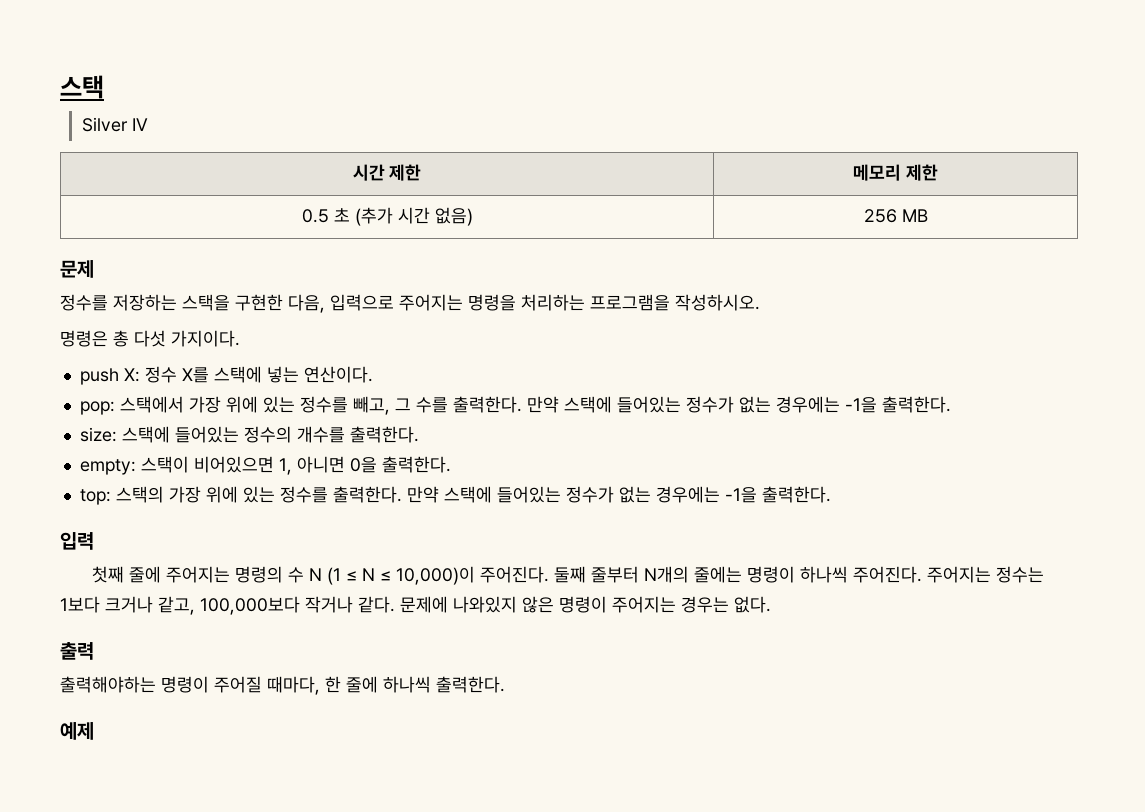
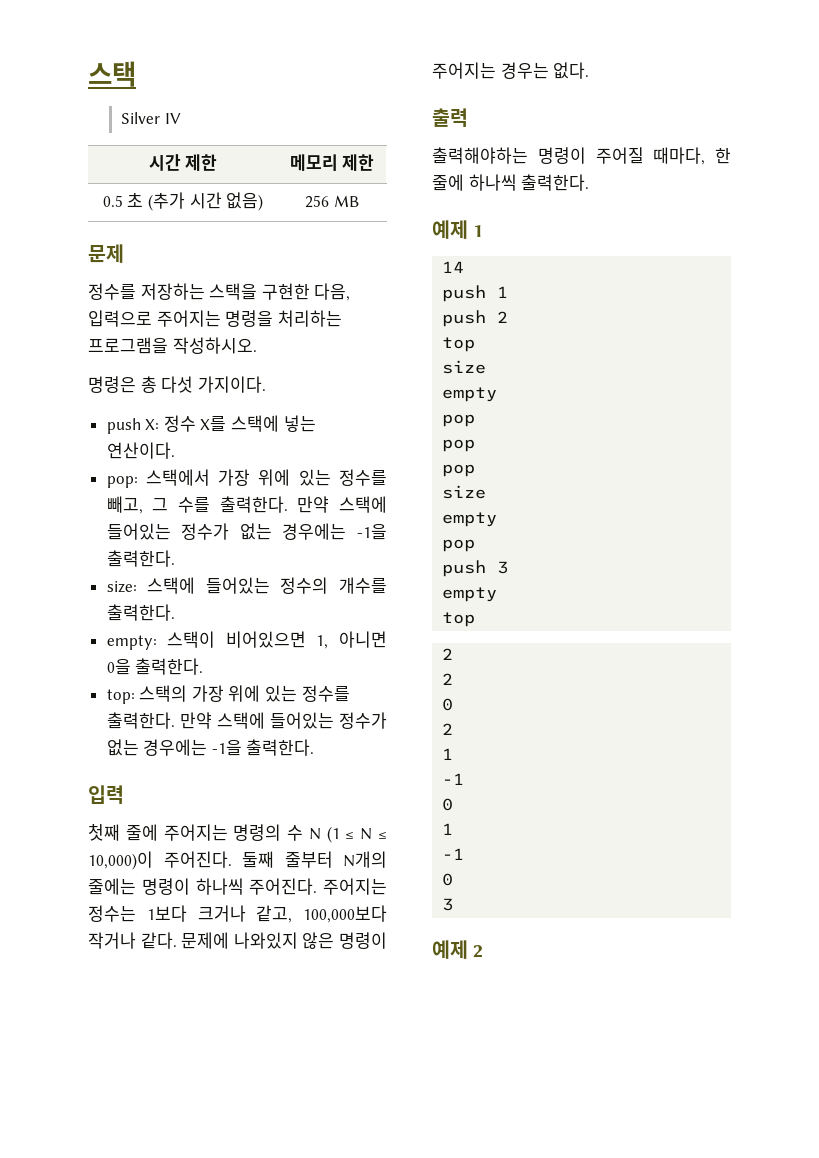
- 예제
+ 예제 1
+ 14
+ push 1
+ push 2
+ top
+ size
+ empty
+ pop
+ pop
+ pop
+ size
+ empty
+ pop
+ push 3
+ empty
+ top
+ 2
+ 2
+ 0
+ 2
+ 1
+ -1
+ 0
+ 1
+ -1
+ 0
+ 3
+ 예제 2

